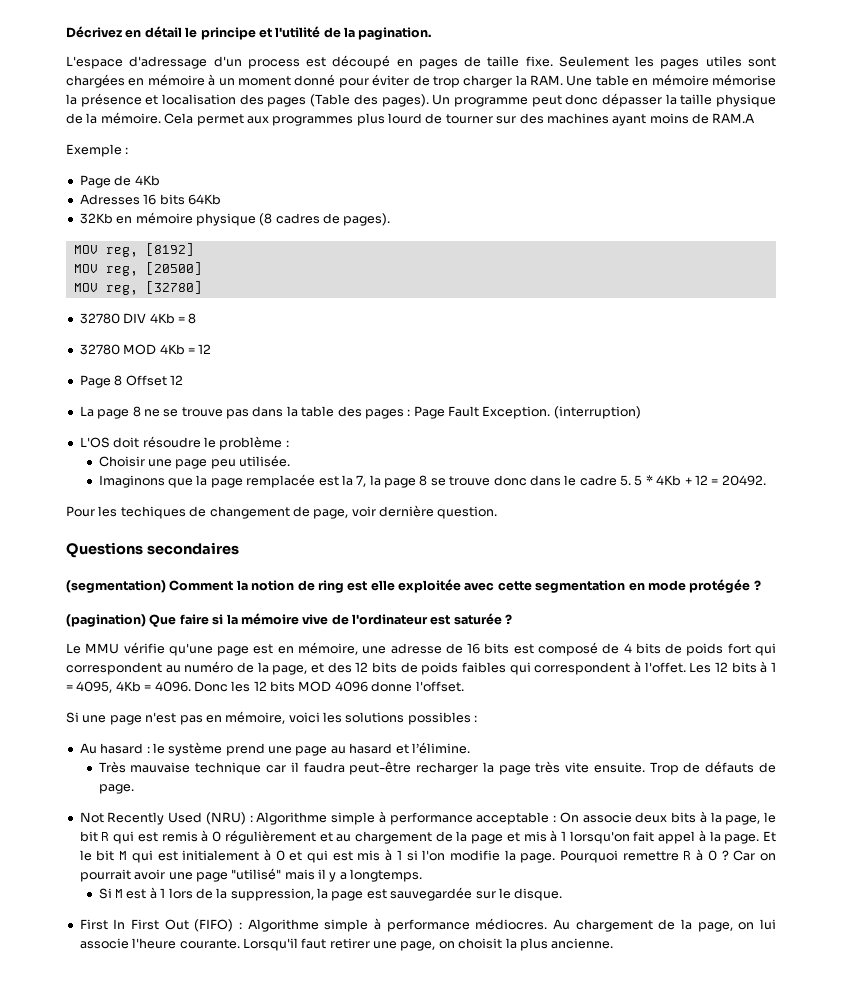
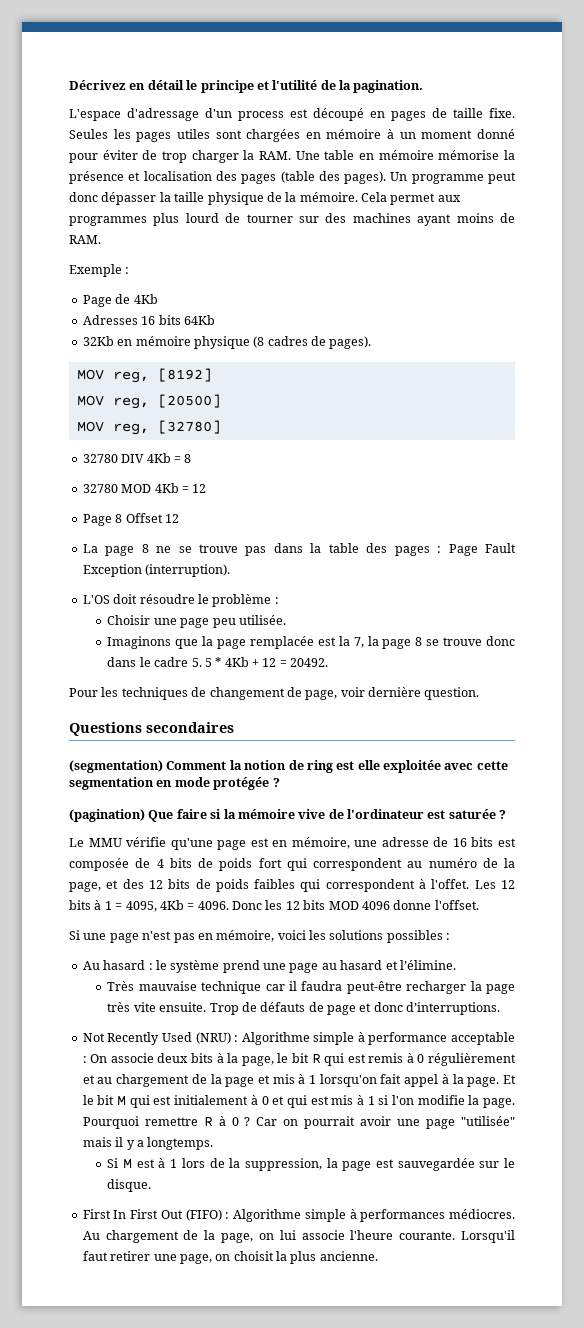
- Seulement les pages utiles sont chargées en mémoire à un moment donné pour éviter de trop charger la RAM. Une table en mémoire mémorise la présence et localisation des pages (Table des pages).
+ Seules les pages utiles sont chargées en mémoire à un moment donné pour éviter de trop charger la RAM. Une table en mémoire mémorise la présence et localisation des pages (table des pages).
- Cela permet aux programmes plus lourd de tourner sur des machines ayant moins de RAM.A
+ Cela permet aux programmes plus lourd de tourner sur des machines ayant moins de RAM.
- La page 8 ne se trouve pas dans la table des pages : Page Fault Exception. (interruption)
+ La page 8 ne se trouve pas dans la table des pages : Page Fault Exception (interruption).
- Pour les techiques de changement de page, voir dernière question.
+ Pour les techniques de changement de page, voir dernière question.
- Le MMU vérifie qu'une page est en mémoire, une adresse de 16 bits est composé de 4 bits de poids fort qui correspondent au numéro de la page, et des 12 bits de poids faibles qui correspondent à l'offet.
+ Le MMU vérifie qu'une page est en mémoire, une adresse de 16 bits est composée de 4 bits de poids fort qui correspondent au numéro de la page, et des 12 bits de poids faibles qui correspondent à l'offet.
- Trop de défauts de page.
+ Trop de défauts de page et donc d’interruptions.
- Car on pourrait avoir une page "utilisé" mais il y a longtemps.
+ Car on pourrait avoir une page "utilisée" mais il y a longtemps.
- First In First Out (FIFO) : Algorithme simple à performance médiocres.
+ First In First Out (FIFO) : Algorithme simple à performances médiocres.

